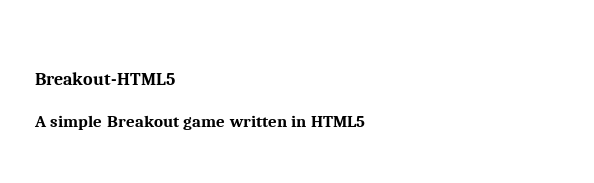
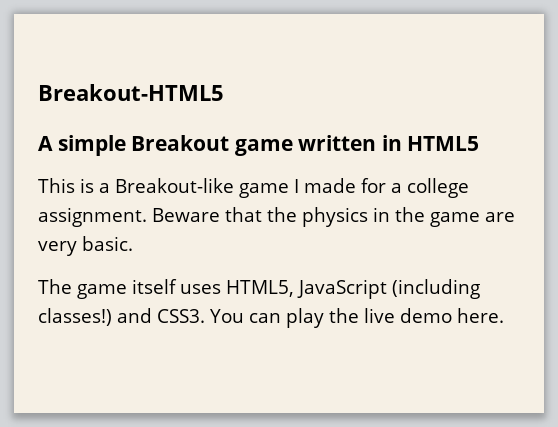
+ This is a Breakout-like game I made for a college assignment. Beware that the physics in the game are very basic.
+ The game itself uses HTML5, JavaScript (including classes!) and CSS3. You can play the live demo here.

